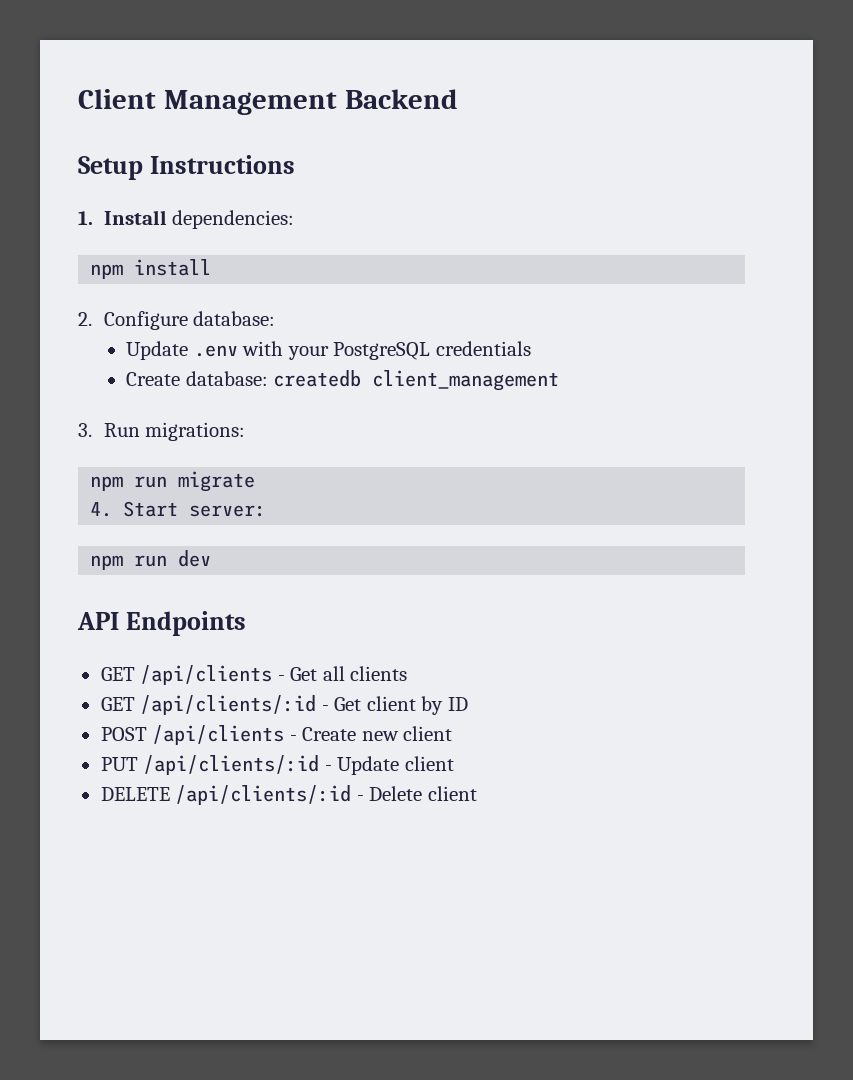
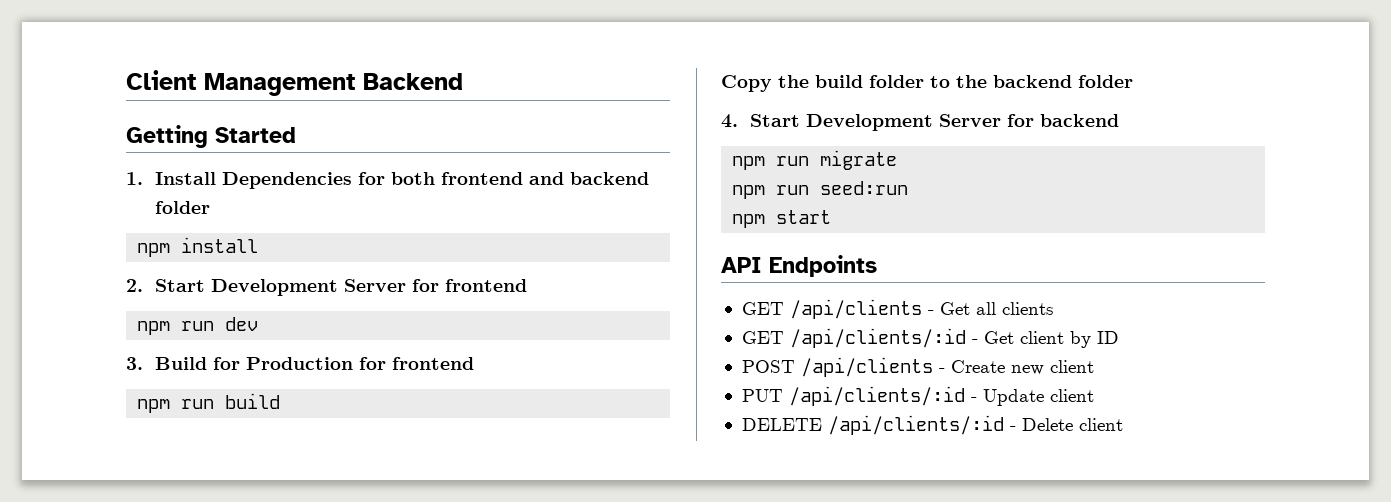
- Setup Instructions
+ Getting Started
- 1. Install dependencies:
+ 1. Install Dependencies for both frontend and backend folder
  npm install
- 2. Configure database:
- Update .env with your PostgreSQL credentials
- Create database: createdb client_management
- 3. Run migrations:
+ 2. Start Development Server for frontend
+ npm run dev
+ 3. Build for Production for frontend
+ npm run build
+ Copy the build folder to the backend folder
+ 4. Start Development Server for backend
- 4. Start server:
- npm run dev
+ npm run seed:run
+ npm start

